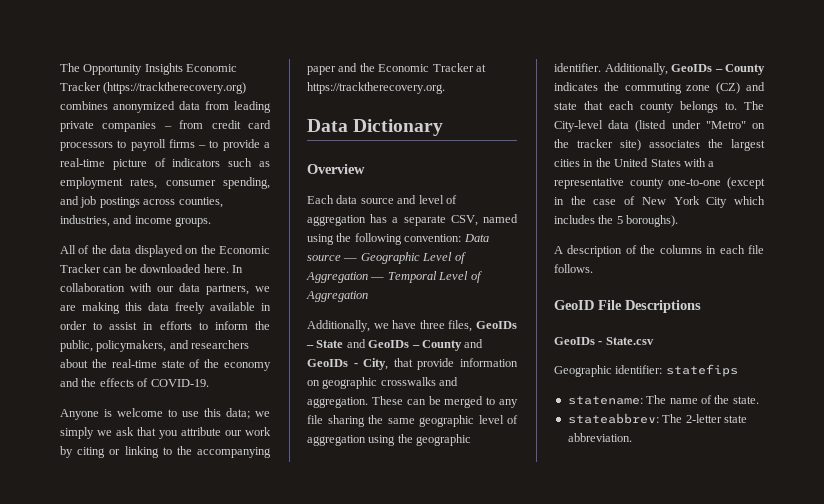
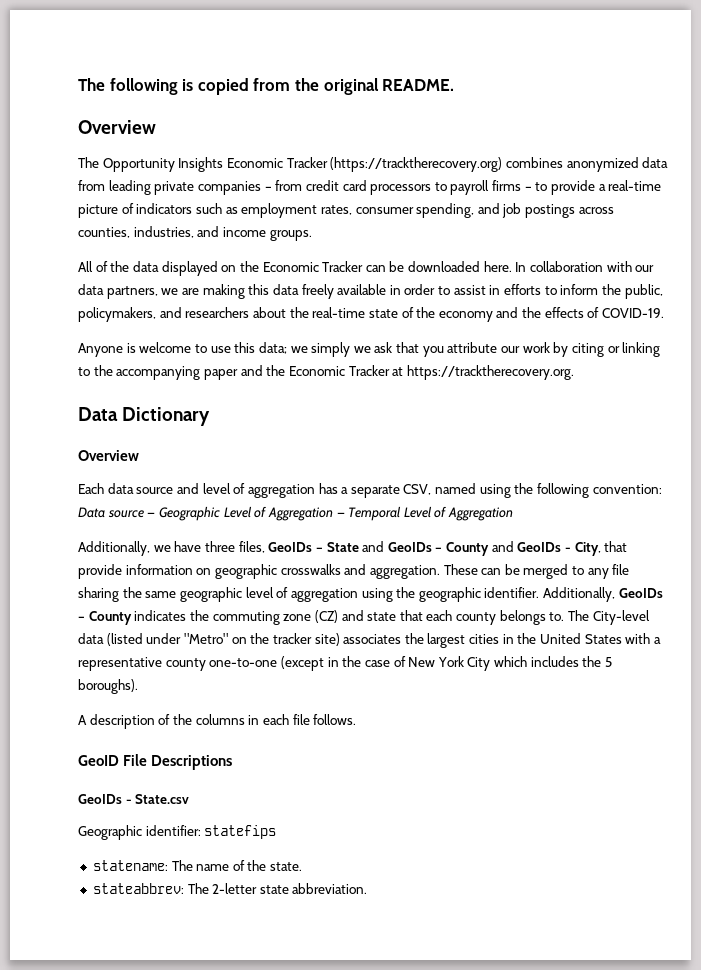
+ The following is copied from the original README.
+ Overview

